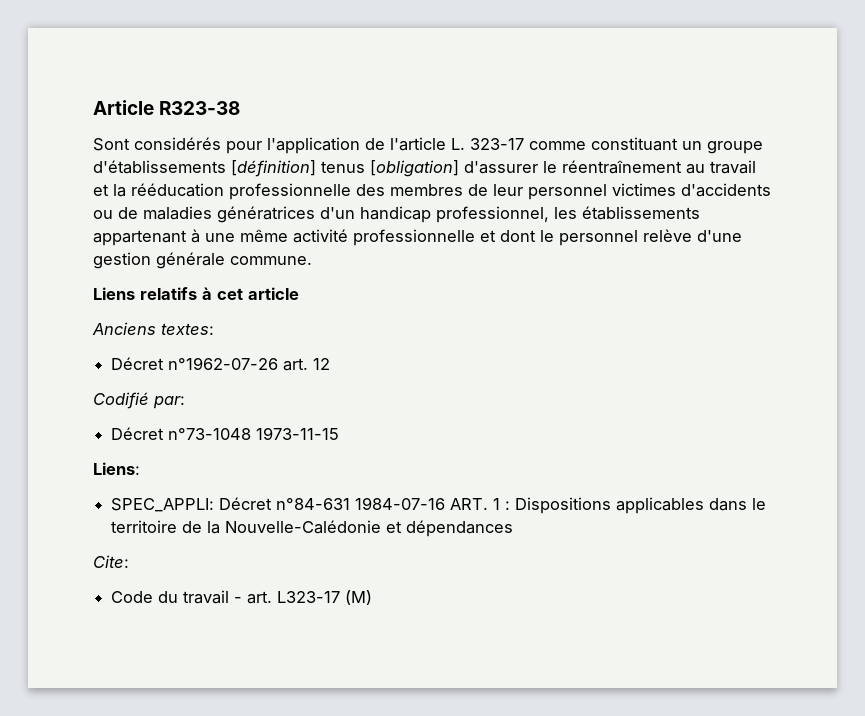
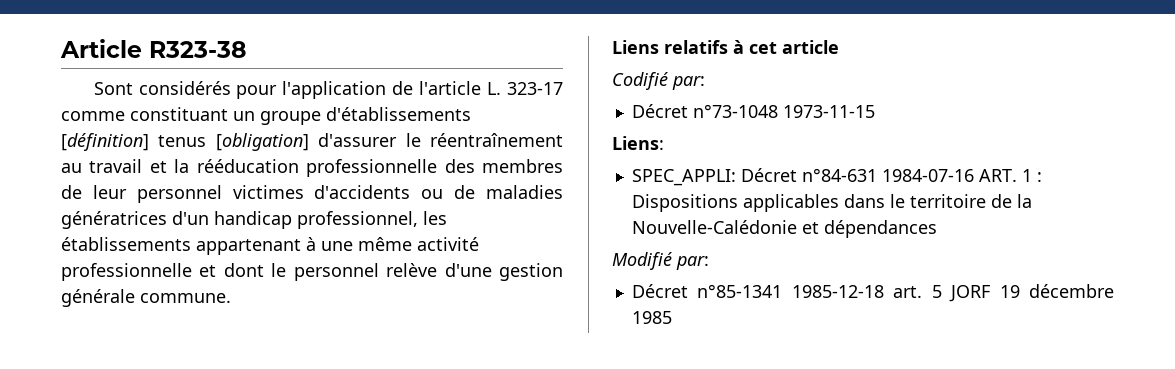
- Anciens textes:
- Décret n°1962-07-26 art. 12
- Cite:
- Code du travail - art. L323-17 (M)
+ Modifié par:
+ Décret n°85-1341 1985-12-18 art. 5 JORF 19 décembre 1985

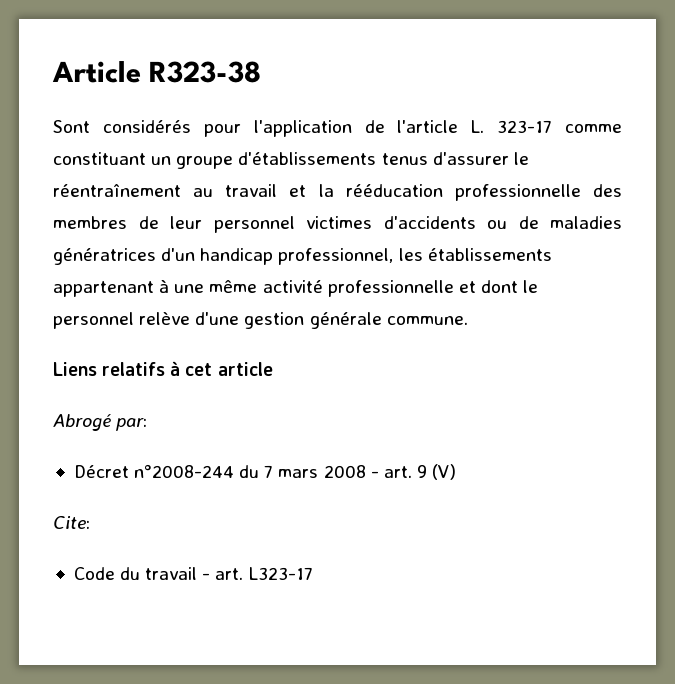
- Sont considérés pour l'application de l'article L. 323-17 comme constituant un groupe d'établissements [définition] tenus [obligation] d'assurer le réentraînement au travail et la rééducation professionnelle des membres de leur personnel victimes d'accidents ou de maladies génératrices d'un handicap professionnel, les établissements appartenant à une même activité professionnelle et dont le personnel relève d'une gestion générale commune.
+ Sont considérés pour l'application de l'article L. 323-17 comme constituant un groupe d'établissements tenus d'assurer le réentraînement au travail et la rééducation professionnelle des membres de leur personnel victimes d'accidents ou de maladies génératrices d'un handicap professionnel, les établissements appartenant à une même activité professionnelle et dont le personnel relève d'une gestion générale commune.
- Codifié par:
- Décret n°73-1048 1973-11-15
- Liens:
- SPEC_APPLI: Décret n°84-631 1984-07-16 ART. 1 : Dispositions applicables dans le territoire de la Nouvelle-Calédonie et dépendances
- Modifié par:
- Décret n°85-1341 1985-12-18 art. 5 JORF 19 décembre 1985
+ Abrogé par:
+ Décret n°2008-244 du 7 mars 2008 - art. 9 (V)
+ Cite:
+ Code du travail - art. L323-17

